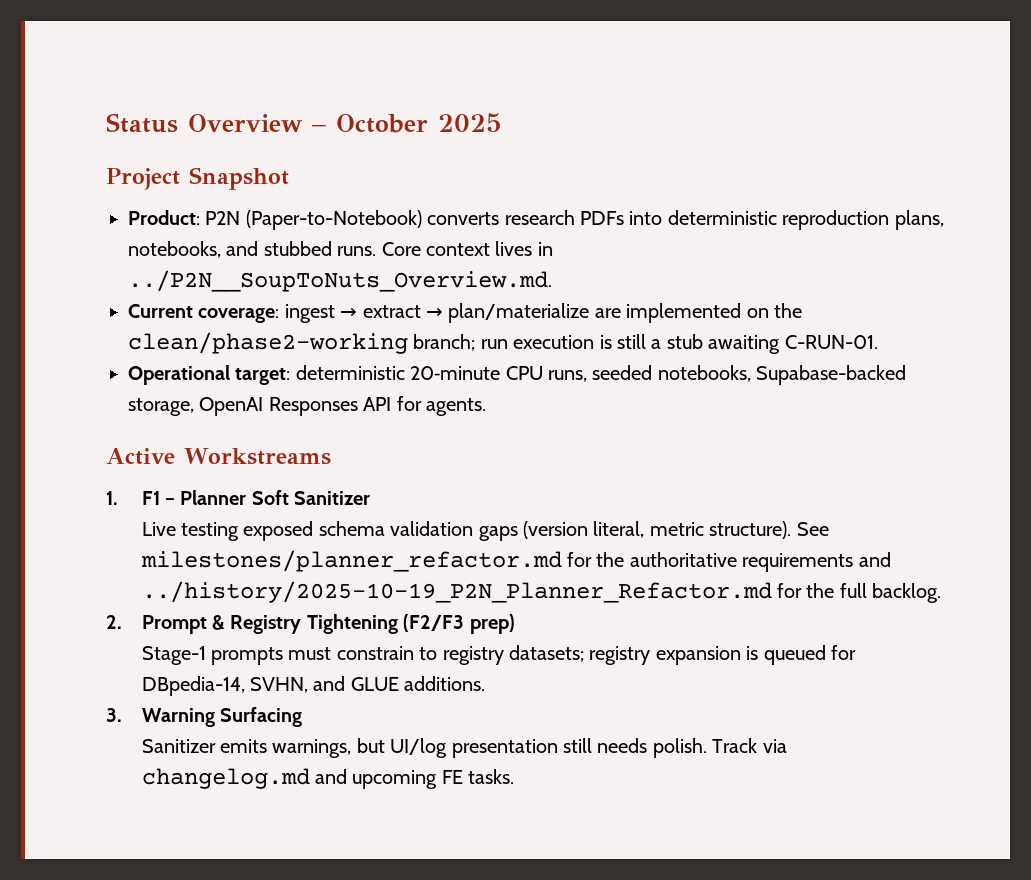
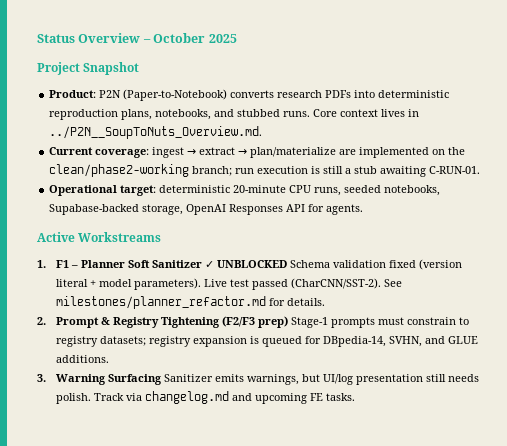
- 1. F1 – Planner Soft Sanitizer
- Live testing exposed schema validation gaps (version literal, metric structure). See milestones/planner_refactor.md for the authoritative requirements and ../history/2025-10-19_P2N_Planner_Refactor.md for the full backlog.
+ 1. F1 – Planner Soft Sanitizer ✓ UNBLOCKED Schema validation fixed (version literal + model parameters). Live test passed (CharCNN/SST-2). See milestones/planner_refactor.md for details.
- 2. Prompt & Registry Tightening (F2/F3 prep)
- Stage-1 prompts must constrain to registry datasets; registry expansion is queued for DBpedia-14, SVHN, and GLUE additions.
+ 2. Prompt & Registry Tightening (F2/F3 prep) Stage-1 prompts must constrain to registry datasets; registry expansion is queued for DBpedia-14, SVHN, and GLUE additions.
- 3. Warning Surfacing
- Sanitizer emits warnings, but UI/log presentation still needs polish.
+ 3. Warning Surfacing Sanitizer emits warnings, but UI/log presentation still needs polish.

